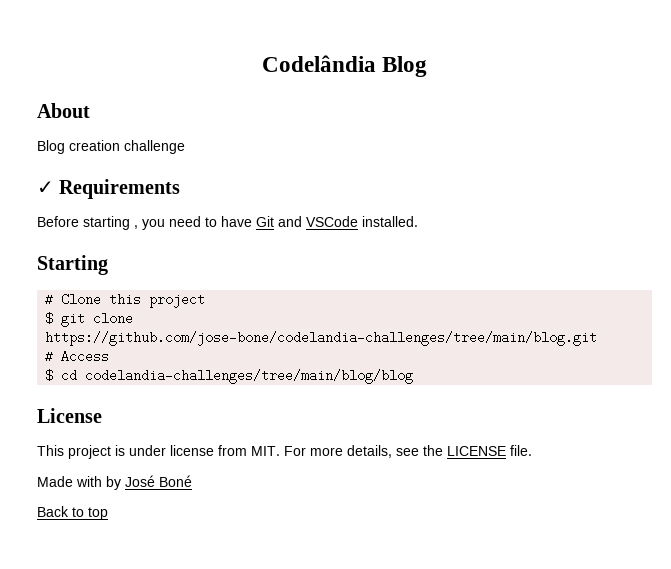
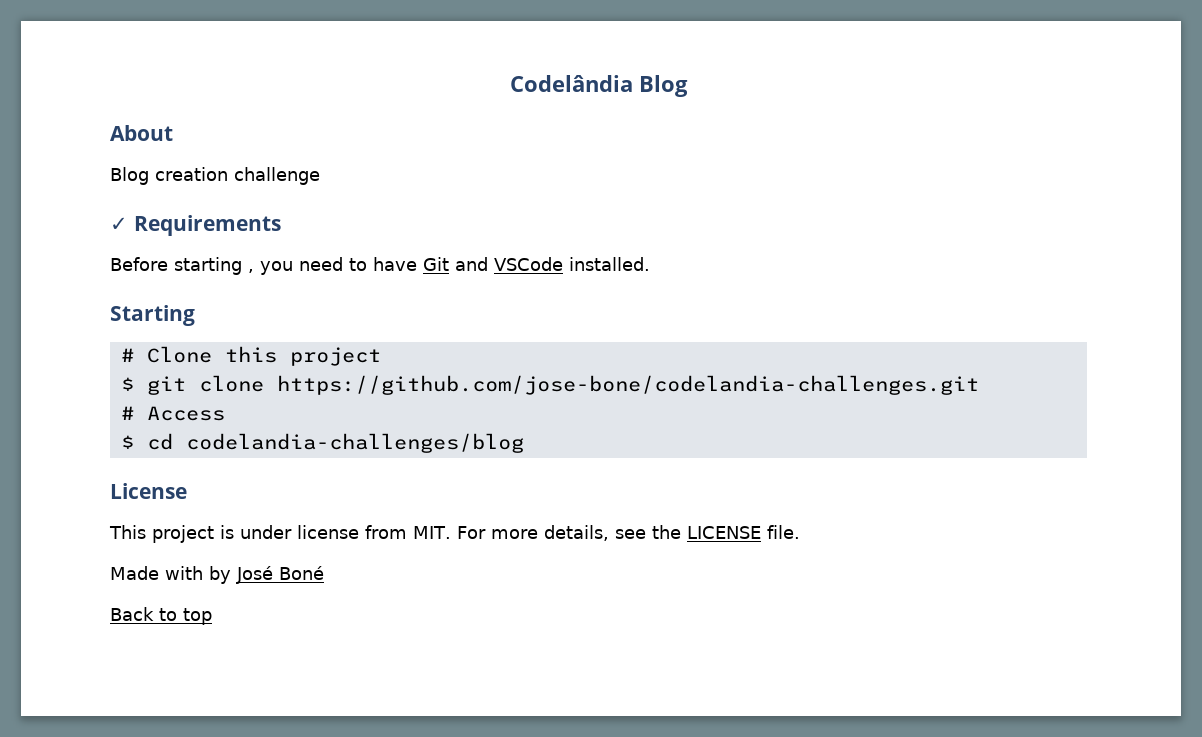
- $ git clone https://github.com/jose-bone/codelandia-challenges/tree/main/blog.git
+ $ git clone https://github.com/jose-bone/codelandia-challenges.git
- $ cd codelandia-challenges/tree/main/blog/blog
+ $ cd codelandia-challenges/blog

